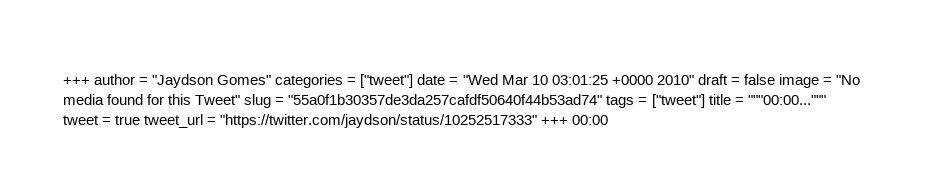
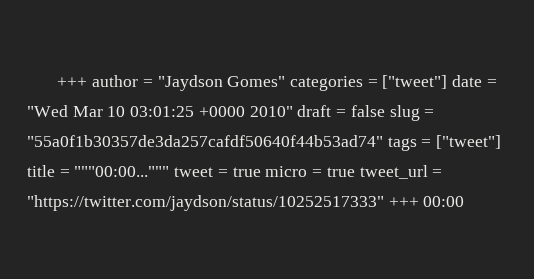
- +++ author = "Jaydson Gomes" categories = ["tweet"] date = "Wed Mar 10 03:01:25 +0000 2010" draft = false image = "No media found for this Tweet" slug = "55a0f1b30357de3da257cafdf50640f44b53ad74" tags = ["tweet"] title = """00:00...""" tweet = true tweet_url = "https://twitter.com/jaydson/status/10252517333" +++ 00:00
+ +++ author = "Jaydson Gomes" categories = ["tweet"] date = "Wed Mar 10 03:01:25 +0000 2010" draft = false slug = "55a0f1b30357de3da257cafdf50640f44b53ad74" tags = ["tweet"] title = """00:00...""" tweet = true micro = true tweet_url = "https://twitter.com/jaydson/status/10252517333" +++ 00:00

